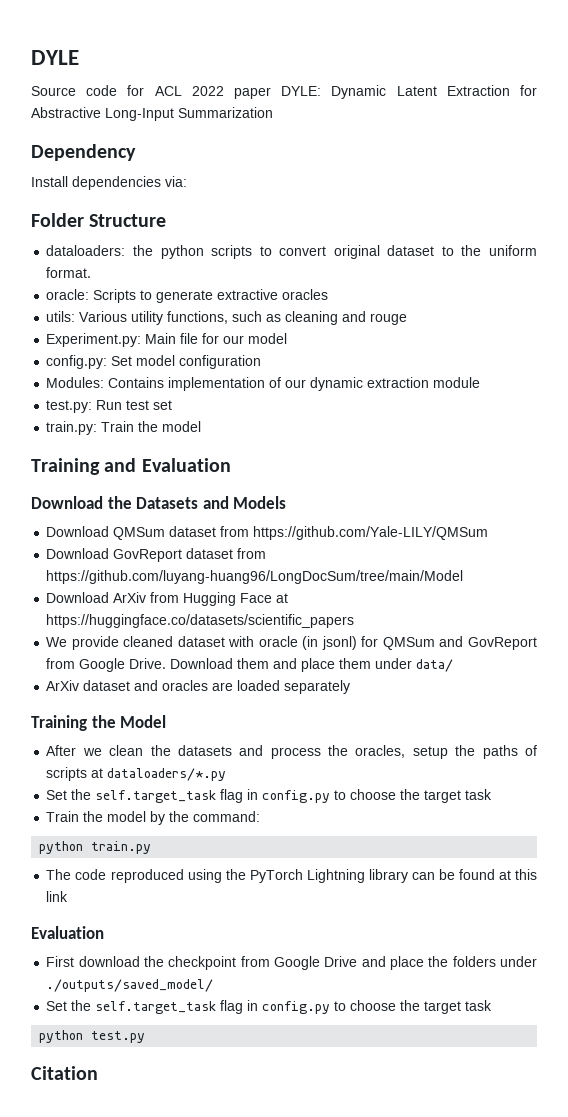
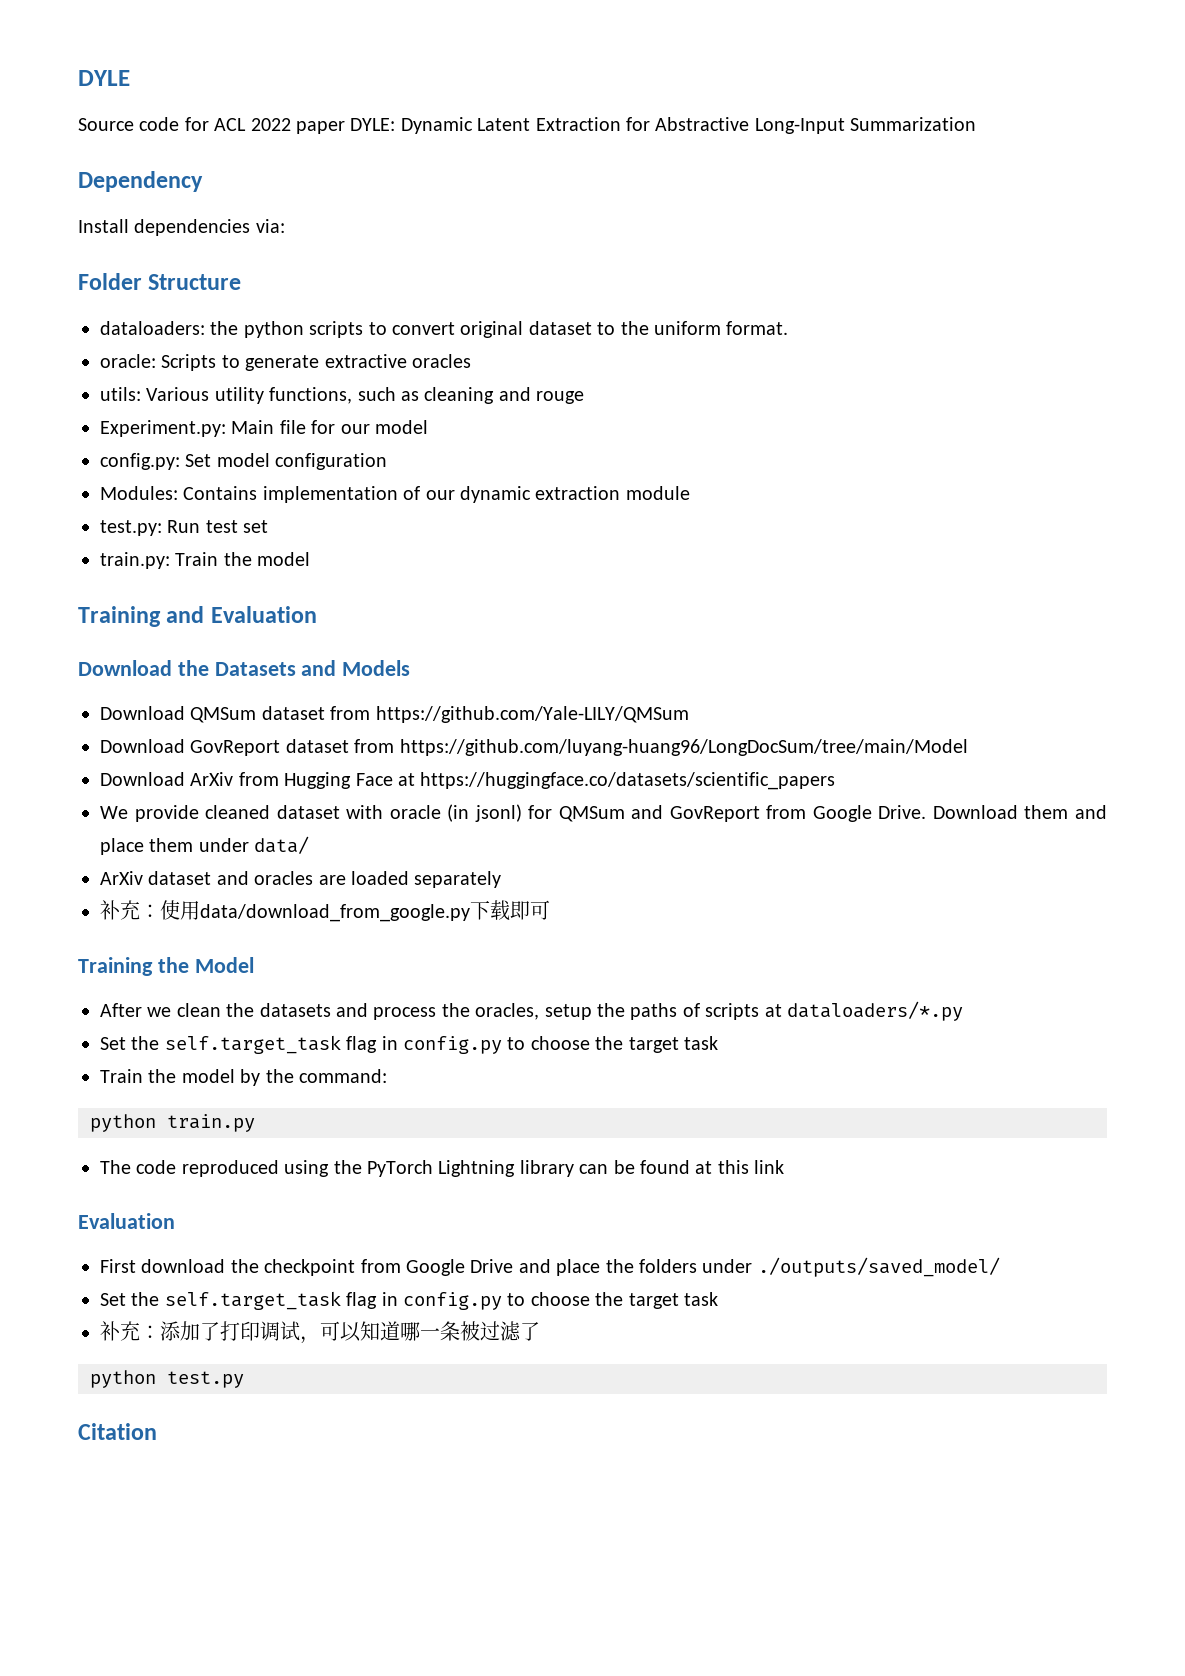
+ 补充：使用data/download_from_google.py下载即可
+ 补充：添加了打印调试，可以知道哪一条被过滤了

